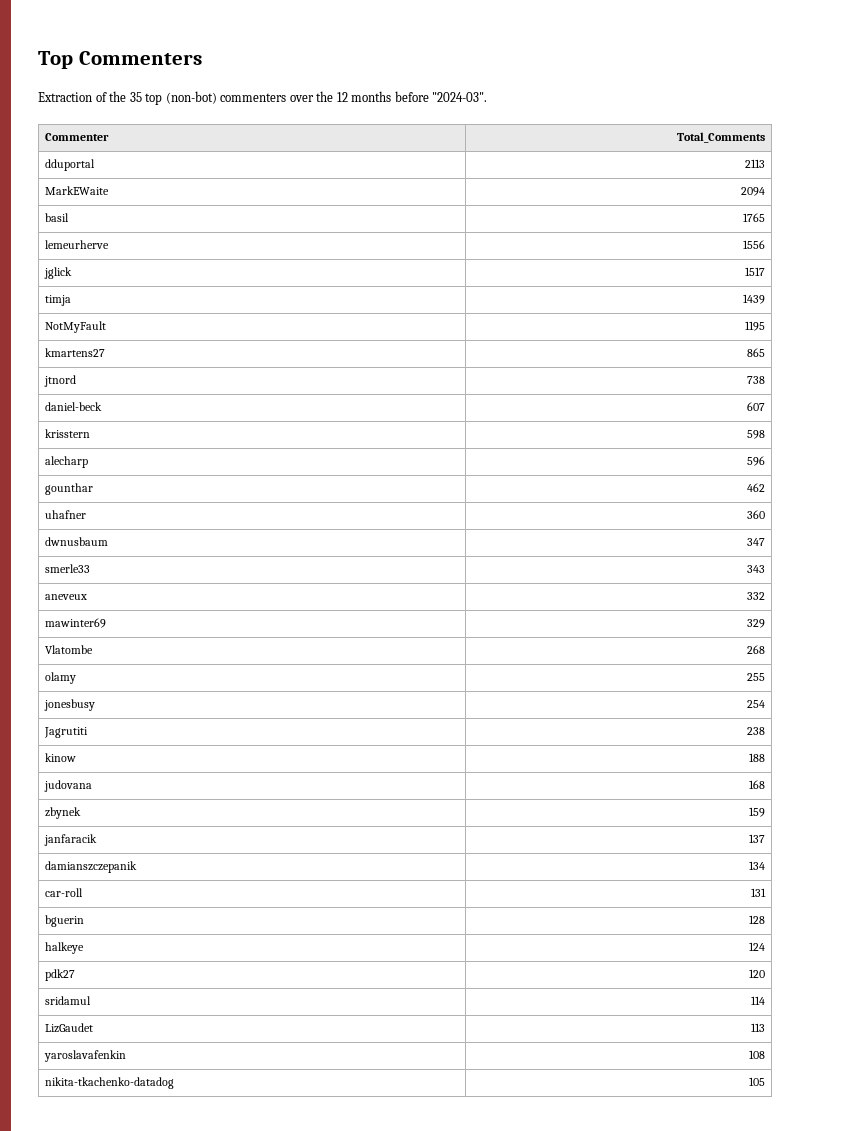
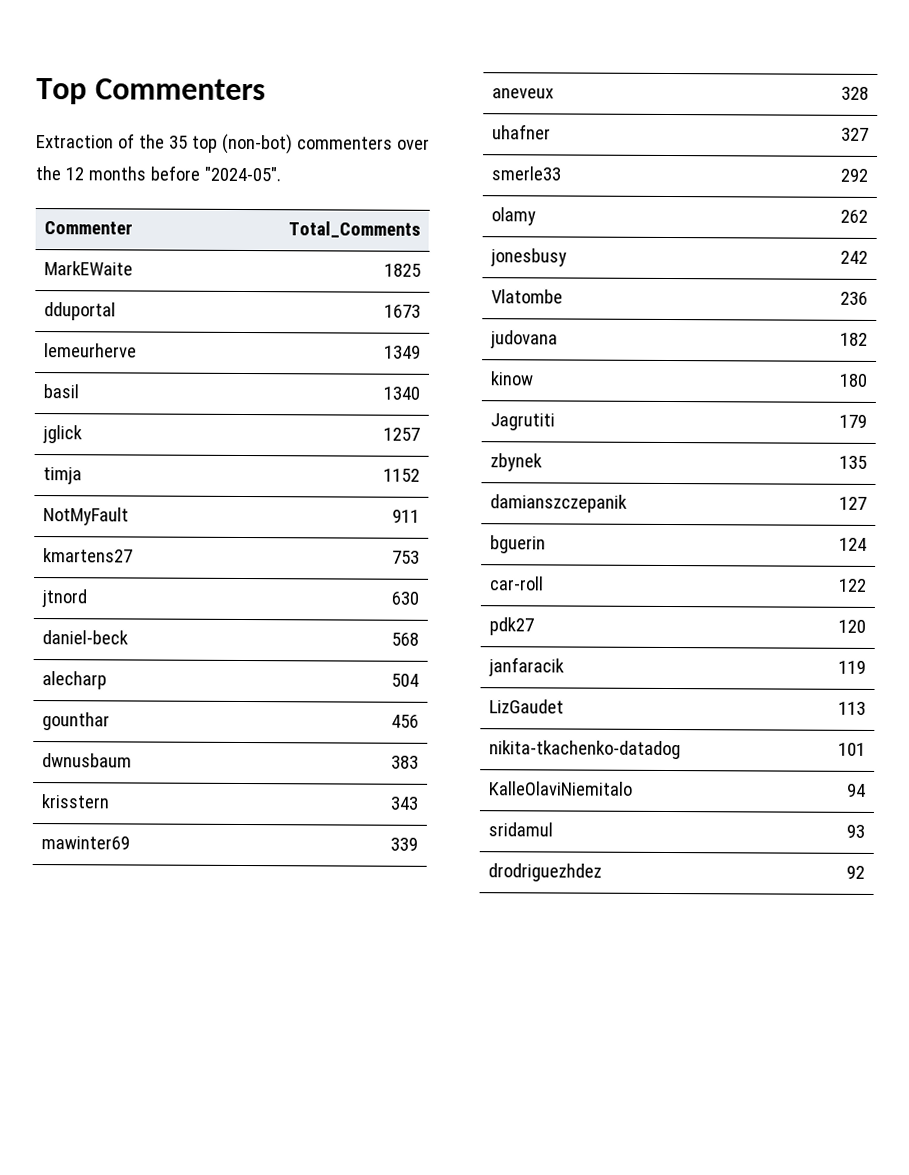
- Extraction of the 35 top (non-bot) commenters over the 12 months before "2024-03".
+ Extraction of the 35 top (non-bot) commenters over the 12 months before "2024-05".
+ MarkEWaite | 1825
- dduportal | 2113
- MarkEWaite | 2094
- basil | 1765
- lemeurherve | 1556
+ dduportal | 1673
+ lemeurherve | 1349
+ basil | 1340
- jglick | 1517
+ jglick | 1257
- timja | 1439
+ timja | 1152
- NotMyFault | 1195
+ NotMyFault | 911
- kmartens27 | 865
+ kmartens27 | 753
- jtnord | 738
+ jtnord | 630
- daniel-beck | 607
- krisstern | 598
- alecharp | 596
- gounthar | 462
- uhafner | 360
- dwnusbaum | 347
- smerle33 | 343
- aneveux | 332
- mawinter69 | 329
- Vlatombe | 268
- olamy | 255
- jonesbusy | 254
- Jagrutiti | 238
- kinow | 188
- judovana | 168
- zbynek | 159
- janfaracik | 137
- damianszczepanik | 134
- car-roll | 131
- bguerin | 128
- halkeye | 124
+ daniel-beck | 568
+ alecharp | 504
+ gounthar | 456
+ dwnusbaum | 383
+ krisstern | 343
+ mawinter69 | 339
+ aneveux | 328
+ uhafner | 327
+ smerle33 | 292
+ olamy | 262
+ jonesbusy | 242
+ Vlatombe | 236
+ judovana | 182
+ kinow | 180
+ Jagrutiti | 179
+ zbynek | 135
+ damianszczepanik | 127
+ bguerin | 124
+ car-roll | 122
- sridamul | 114
+ janfaracik | 119
- yaroslavafenkin | 108
- nikita-tkachenko-datadog | 105
+ nikita-tkachenko-datadog | 101
+ KalleOlaviNiemitalo | 94
+ sridamul | 93
+ drodriguezhdez | 92

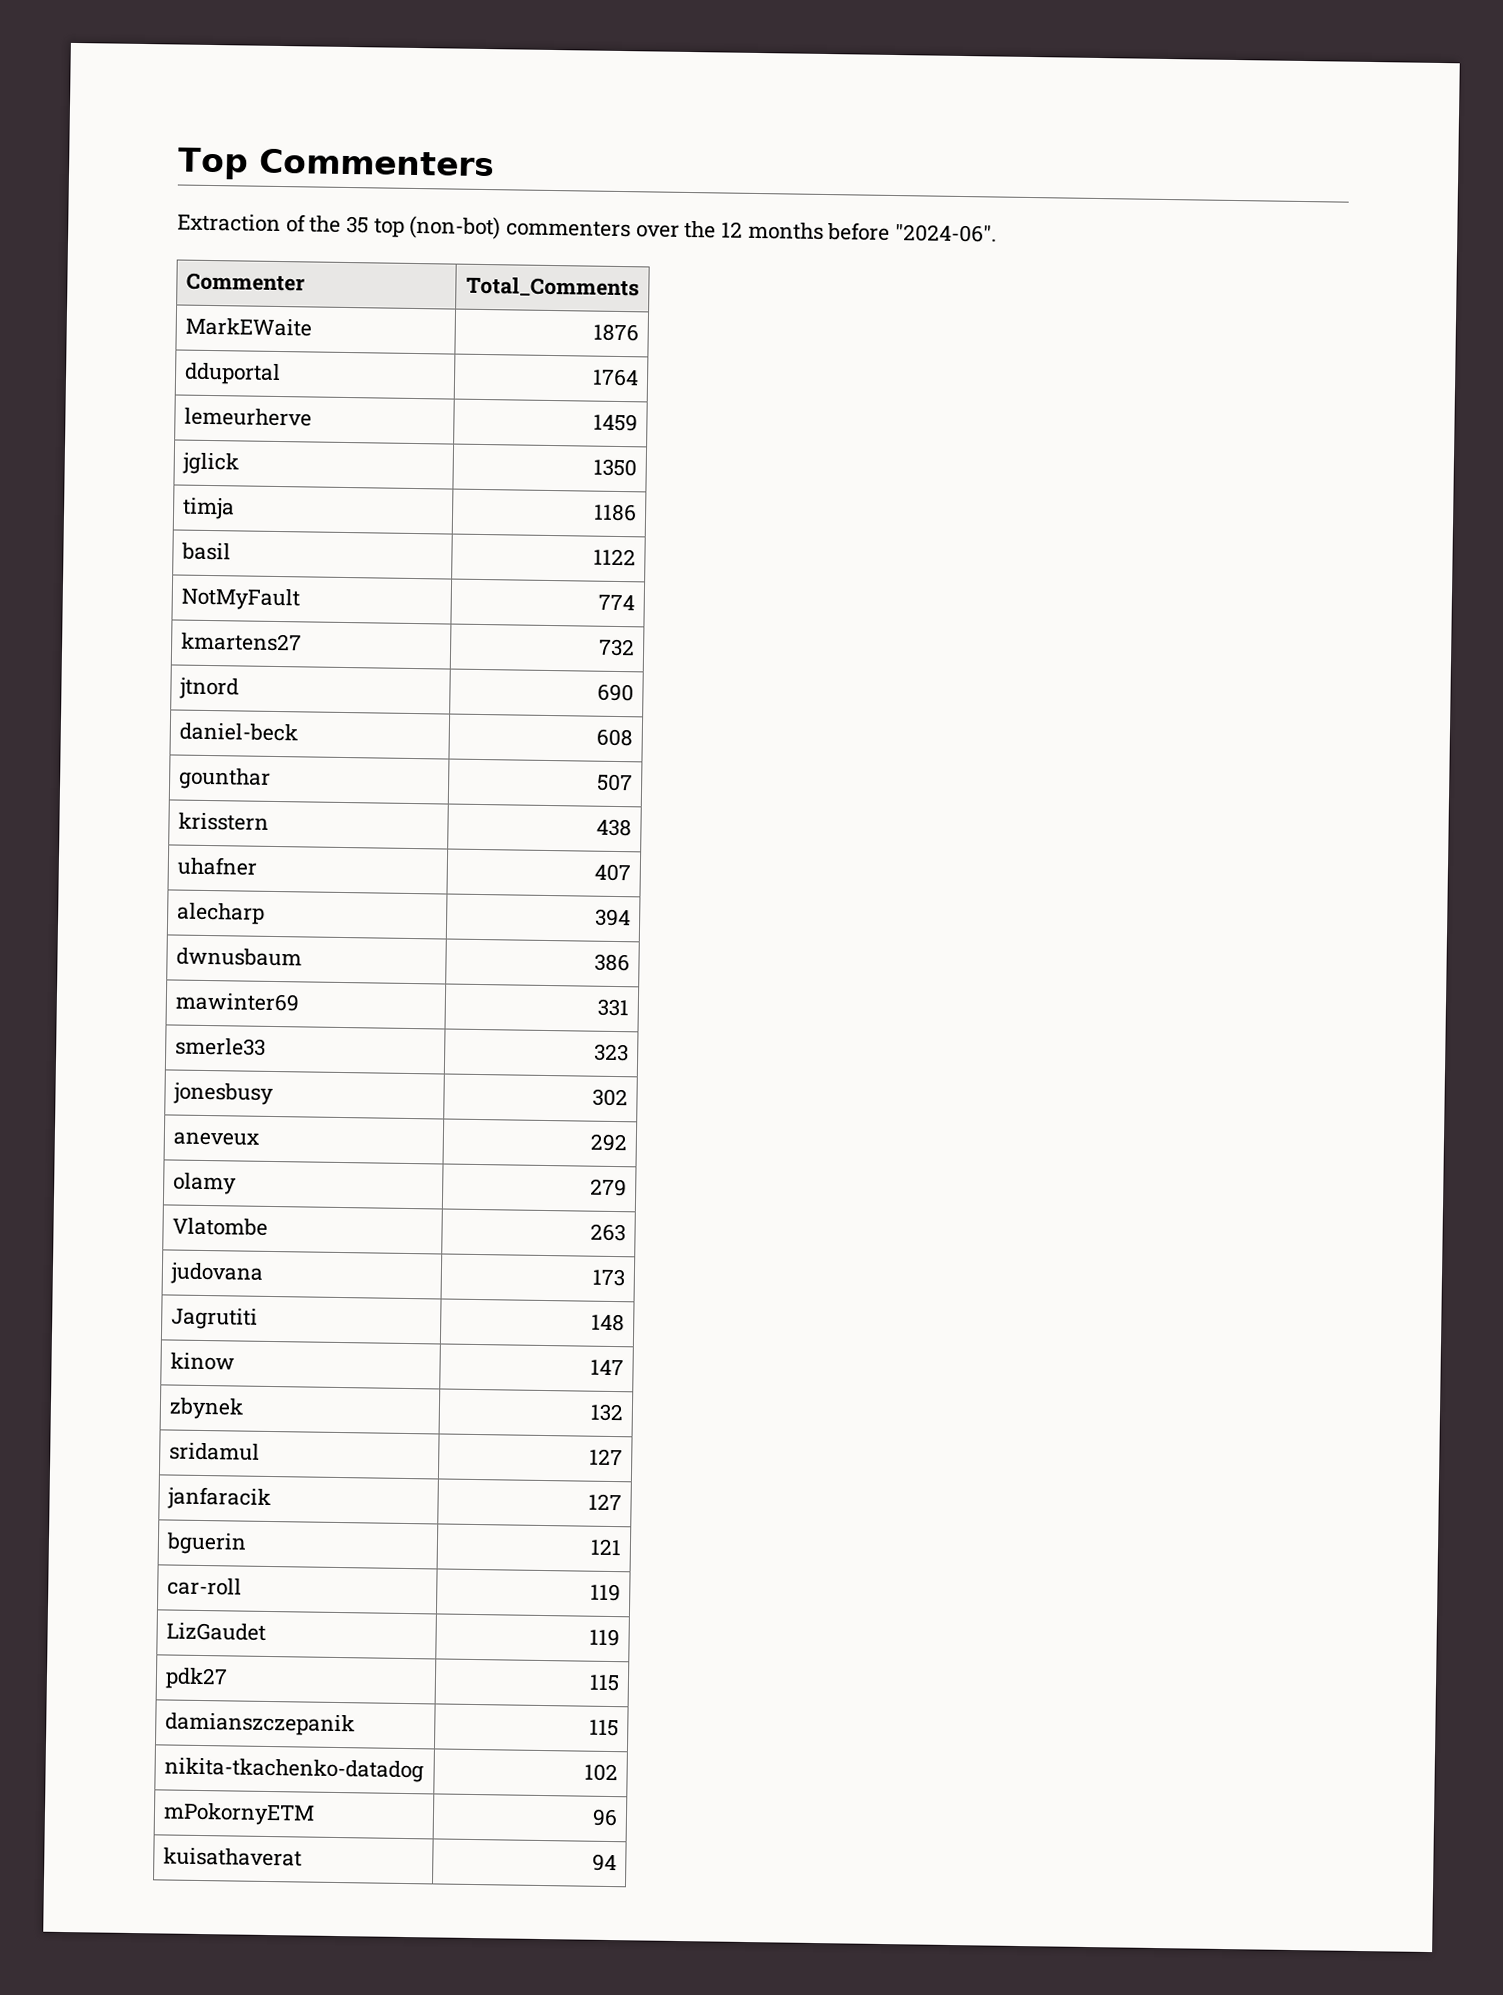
- Extraction of the 35 top (non-bot) commenters over the 12 months before "2024-05".
+ Extraction of the 35 top (non-bot) commenters over the 12 months before "2024-06".
- MarkEWaite | 1825
+ MarkEWaite | 1876
- dduportal | 1673
+ dduportal | 1764
- lemeurherve | 1349
- basil | 1340
- jglick | 1257
- timja | 1152
+ lemeurherve | 1459
+ jglick | 1350
+ timja | 1186
+ basil | 1122
- NotMyFault | 911
+ NotMyFault | 774
- kmartens27 | 753
+ kmartens27 | 732
- jtnord | 630
+ jtnord | 690
- daniel-beck | 568
- alecharp | 504
- gounthar | 456
- dwnusbaum | 383
- krisstern | 343
- mawinter69 | 339
- aneveux | 328
- uhafner | 327
- smerle33 | 292
+ daniel-beck | 608
+ gounthar | 507
+ krisstern | 438
+ uhafner | 407
+ alecharp | 394
+ dwnusbaum | 386
+ mawinter69 | 331
+ smerle33 | 323
+ jonesbusy | 302
+ aneveux | 292
- olamy | 262
- jonesbusy | 242
+ olamy | 279
- Vlatombe | 236
+ Vlatombe | 263
- judovana | 182
- kinow | 180
- Jagrutiti | 179
- zbynek | 135
- damianszczepanik | 127
+ judovana | 173
+ Jagrutiti | 148
+ kinow | 147
+ zbynek | 132
+ sridamul | 127
+ janfaracik | 127
- bguerin | 124
+ bguerin | 121
- car-roll | 122
- pdk27 | 120
- janfaracik | 119
- LizGaudet | 113
- nikita-tkachenko-datadog | 101
- KalleOlaviNiemitalo | 94
- sridamul | 93
- drodriguezhdez | 92
+ car-roll | 119
+ LizGaudet | 119
+ pdk27 | 115
+ damianszczepanik | 115
+ nikita-tkachenko-datadog | 102
+ mPokornyETM | 96
+ kuisathaverat | 94

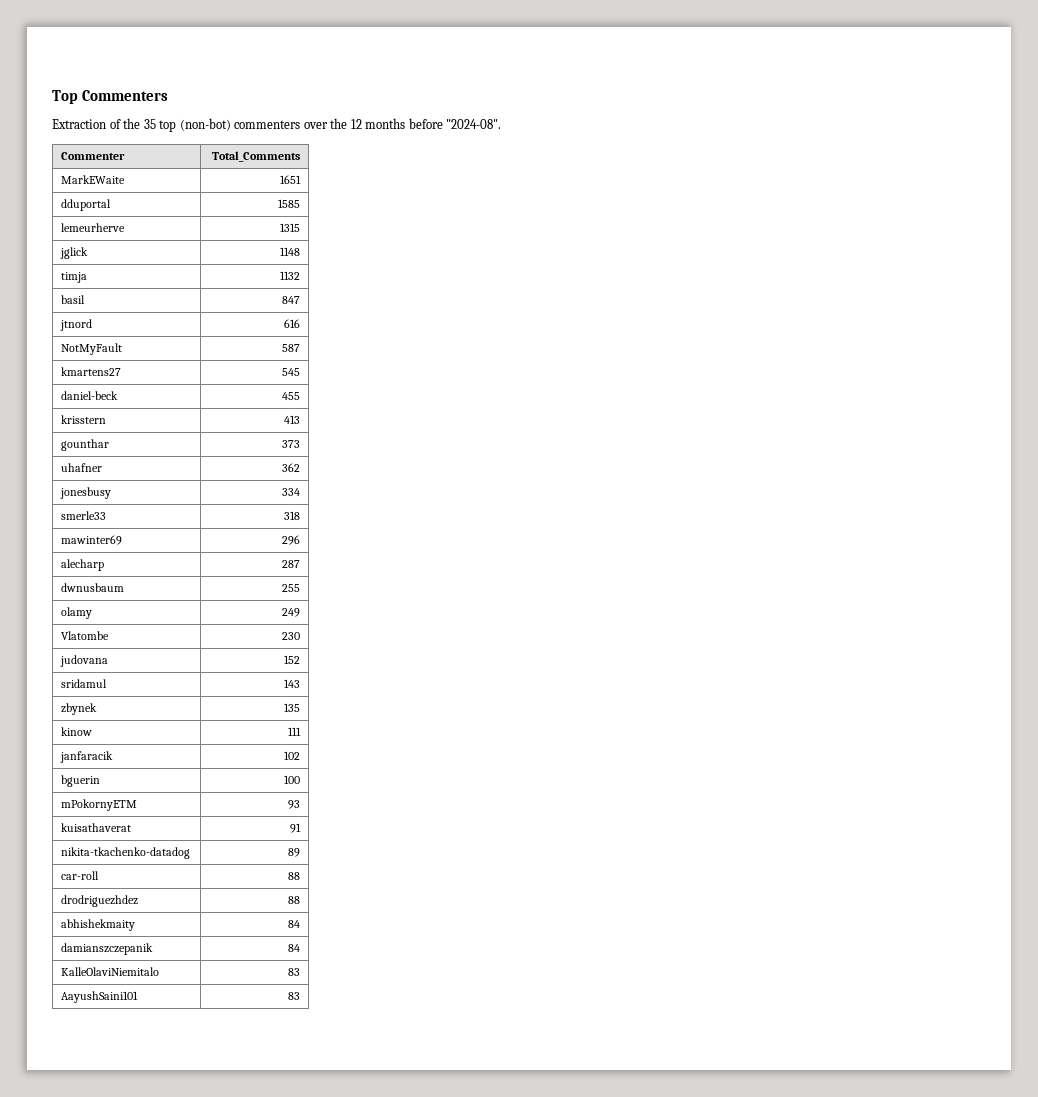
- Extraction of the 35 top (non-bot) commenters over the 12 months before "2024-06".
+ Extraction of the 35 top (non-bot) commenters over the 12 months before "2024-08".
- MarkEWaite | 1876
+ MarkEWaite | 1651
- dduportal | 1764
+ dduportal | 1585
- lemeurherve | 1459
+ lemeurherve | 1315
- jglick | 1350
+ jglick | 1148
- timja | 1186
+ timja | 1132
- basil | 1122
+ basil | 847
+ jtnord | 616
- NotMyFault | 774
+ NotMyFault | 587
- kmartens27 | 732
- jtnord | 690
- daniel-beck | 608
- gounthar | 507
- krisstern | 438
- uhafner | 407
+ kmartens27 | 545
+ daniel-beck | 455
+ krisstern | 413
+ gounthar | 373
+ uhafner | 362
+ jonesbusy | 334
+ smerle33 | 318
+ mawinter69 | 296
- alecharp | 394
+ alecharp | 287
- dwnusbaum | 386
- mawinter69 | 331
- smerle33 | 323
- jonesbusy | 302
- aneveux | 292
+ dwnusbaum | 255
- olamy | 279
+ olamy | 249
- Vlatombe | 263
+ Vlatombe | 230
- judovana | 173
- Jagrutiti | 148
- kinow | 147
- zbynek | 132
- sridamul | 127
+ judovana | 152
+ sridamul | 143
+ zbynek | 135
+ kinow | 111
- janfaracik | 127
+ janfaracik | 102
- bguerin | 121
- car-roll | 119
- LizGaudet | 119
- pdk27 | 115
- damianszczepanik | 115
- nikita-tkachenko-datadog | 102
- mPokornyETM | 96
- kuisathaverat | 94
+ bguerin | 100
+ mPokornyETM | 93
+ kuisathaverat | 91
+ nikita-tkachenko-datadog | 89
+ car-roll | 88
+ drodriguezhdez | 88
+ abhishekmaity | 84
+ damianszczepanik | 84
+ KalleOlaviNiemitalo | 83
+ AayushSaini101 | 83

